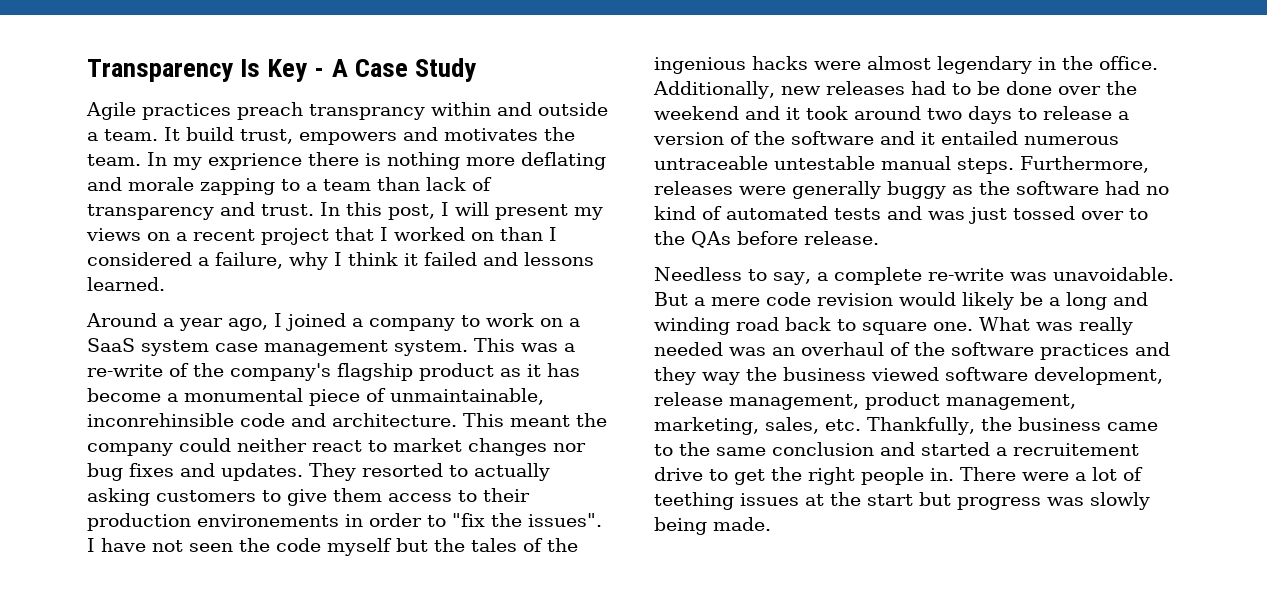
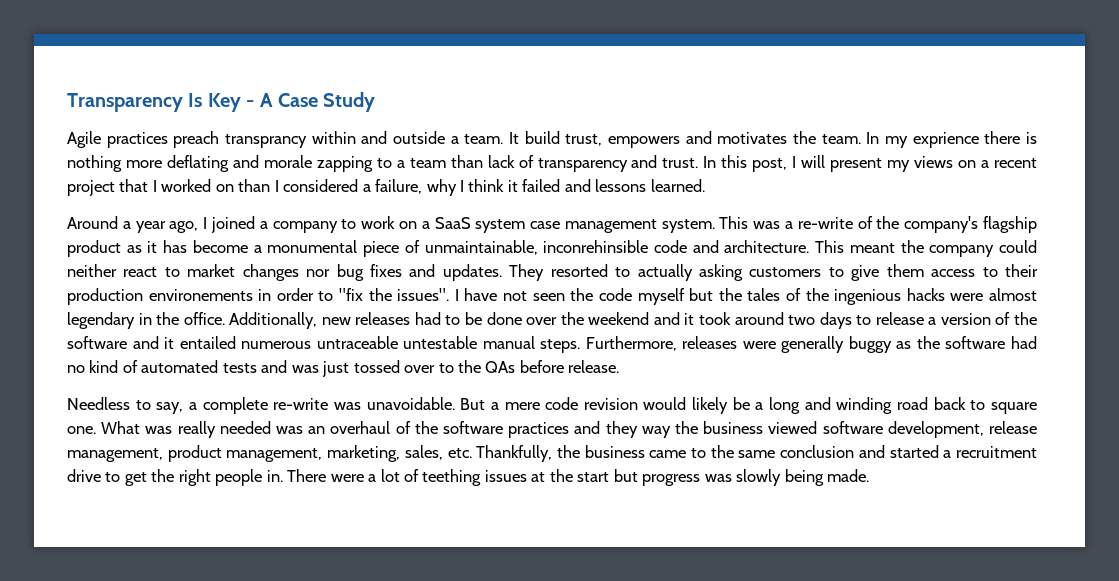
- What was really needed was an overhaul of the software practices and they way the business viewed software development, release management, product management, marketing, sales, etc. Thankfully, the business came to the same conclusion and started a recruitement drive to get the right people in.
+ What was really needed was an overhaul of the software practices and they way the business viewed software development, release management, product management, marketing, sales, etc. Thankfully, the business came to the same conclusion and started a recruitment drive to get the right people in.

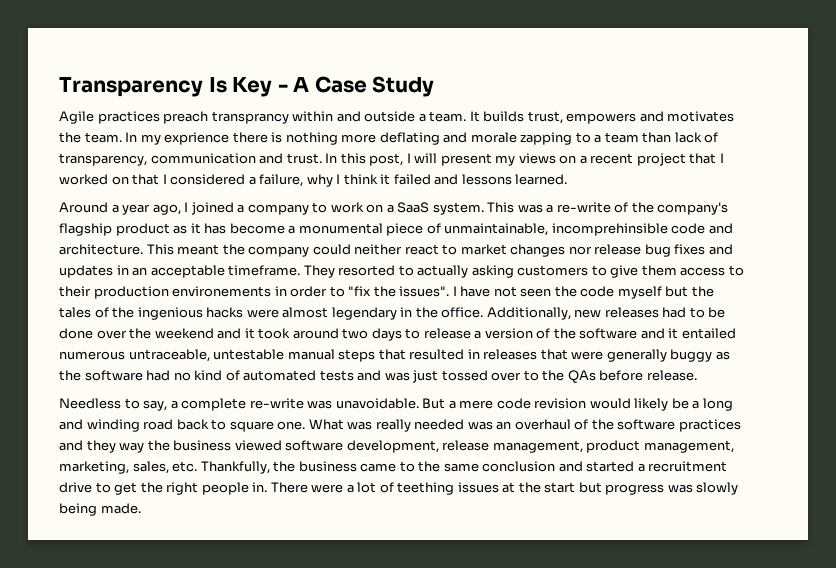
- It build trust, empowers and motivates the team.
+ It builds trust, empowers and motivates the team.
- In my exprience there is nothing more deflating and morale zapping to a team than lack of transparency and trust.
+ In my exprience there is nothing more deflating and morale zapping to a team than lack of transparency, communication and trust.
- In this post, I will present my views on a recent project that I worked on than I considered a failure, why I think it failed and lessons learned.
+ In this post, I will present my views on a recent project that I worked on that I considered a failure, why I think it failed and lessons learned.
- Around a year ago, I joined a company to work on a SaaS system case management system.
+ Around a year ago, I joined a company to work on a SaaS system.
- This was a re-write of the company's flagship product as it has become a monumental piece of unmaintainable, inconrehinsible code and architecture.
+ This was a re-write of the company's flagship product as it has become a monumental piece of unmaintainable, incomprehinsible code and architecture.
- This meant the company could neither react to market changes nor bug fixes and updates.
+ This meant the company could neither react to market changes nor release bug fixes and updates in an acceptable timeframe.
- Additionally, new releases had to be done over the weekend and it took around two days to release a version of the software and it entailed numerous untraceable untestable manual steps. Furthermore, releases were generally buggy as the software had no kind of automated tests and was just tossed over to the QAs before release.
+ Additionally, new releases had to be done over the weekend and it took around two days to release a version of the software and it entailed numerous untraceable, untestable manual steps that resulted in releases that were generally buggy as the software had no kind of automated tests and was just tossed over to the QAs before release.

